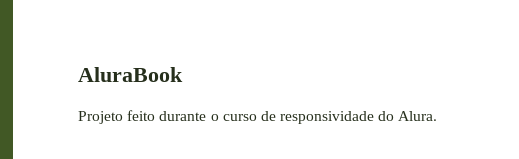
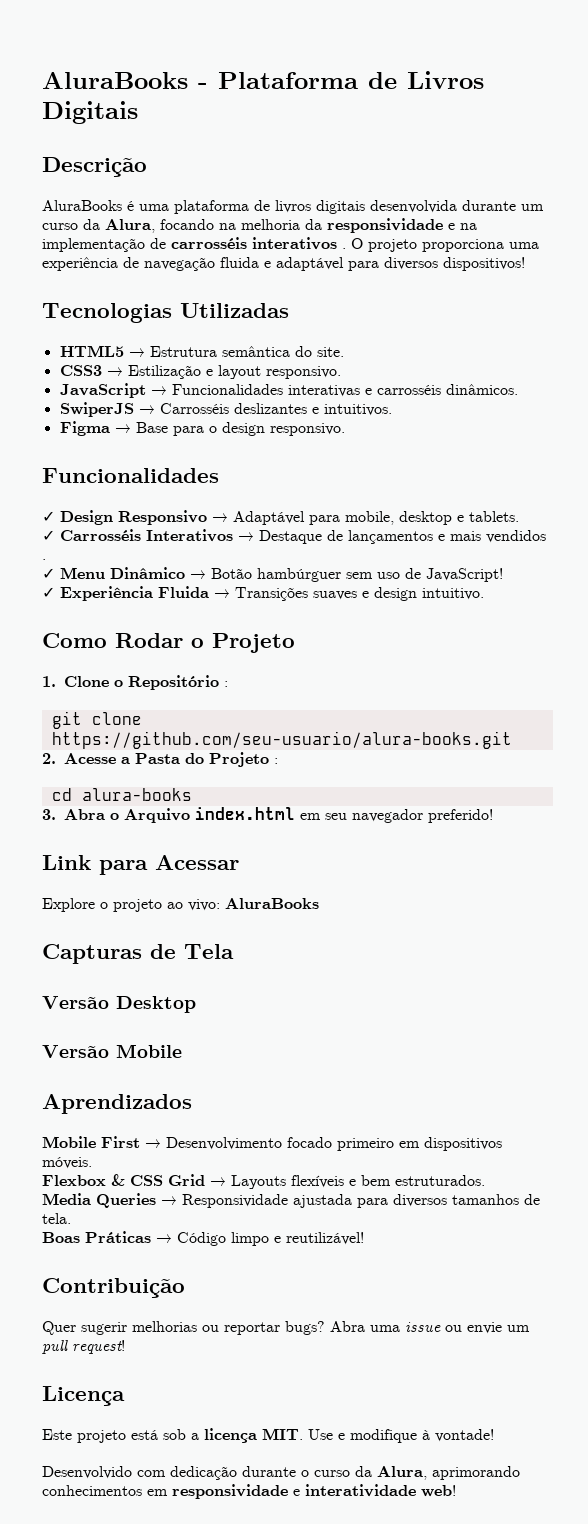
- AluraBook
- Projeto feito durante o curso de responsividade do Alura.
+ AluraBooks - Plataforma de Livros Digitais
+ Descrição
+ AluraBooks é uma plataforma de livros digitais desenvolvida durante um curso da Alura, focando na melhoria da responsividade e na implementação de carrosséis interativos . O projeto proporciona uma experiência de navegação fluida e adaptável para diversos dispositivos!
+ Tecnologias Utilizadas
+ HTML5 → Estrutura semântica do site.
+ CSS3 → Estilização e layout responsivo.
+ JavaScript → Funcionalidades interativas e carrosséis dinâmicos.
+ SwiperJS → Carrosséis deslizantes e intuitivos.
+ Figma → Base para o design responsivo.
+ Funcionalidades
+ ✓ Design Responsivo → Adaptável para mobile, desktop e tablets.
+ ✓ Carrosséis Interativos → Destaque de lançamentos e mais vendidos .
+ ✓ Menu Dinâmico → Botão hambúrguer sem uso de JavaScript!
+ ✓ Experiência Fluida → Transições suaves e design intuitivo.
+ Como Rodar o Projeto
+ 1. Clone o Repositório :
+ git clone https://github.com/seu-usuario/alura-books.git
+ 2. Acesse a Pasta do Projeto :
+ cd alura-books
+ 3. Abra o Arquivo index.html em seu navegador preferido!
+ Link para Acessar
+ Explore o projeto ao vivo: AluraBooks
+ Capturas de Tela
+ Versão Desktop
+ Versão Mobile
+ Aprendizados
+ Mobile First → Desenvolvimento focado primeiro em dispositivos móveis.
+ Flexbox & CSS Grid → Layouts flexíveis e bem estruturados.
+ Media Queries → Responsividade ajustada para diversos tamanhos de tela.
+ Boas Práticas → Código limpo e reutilizável!
+ Contribuição
+ Quer sugerir melhorias ou reportar bugs? Abra uma issue ou envie um pull request!
+ Licença
+ Este projeto está sob a licença MIT. Use e modifique à vontade!
+ Desenvolvido com dedicação durante o curso da Alura, aprimorando conhecimentos em responsividade e interatividade web!

